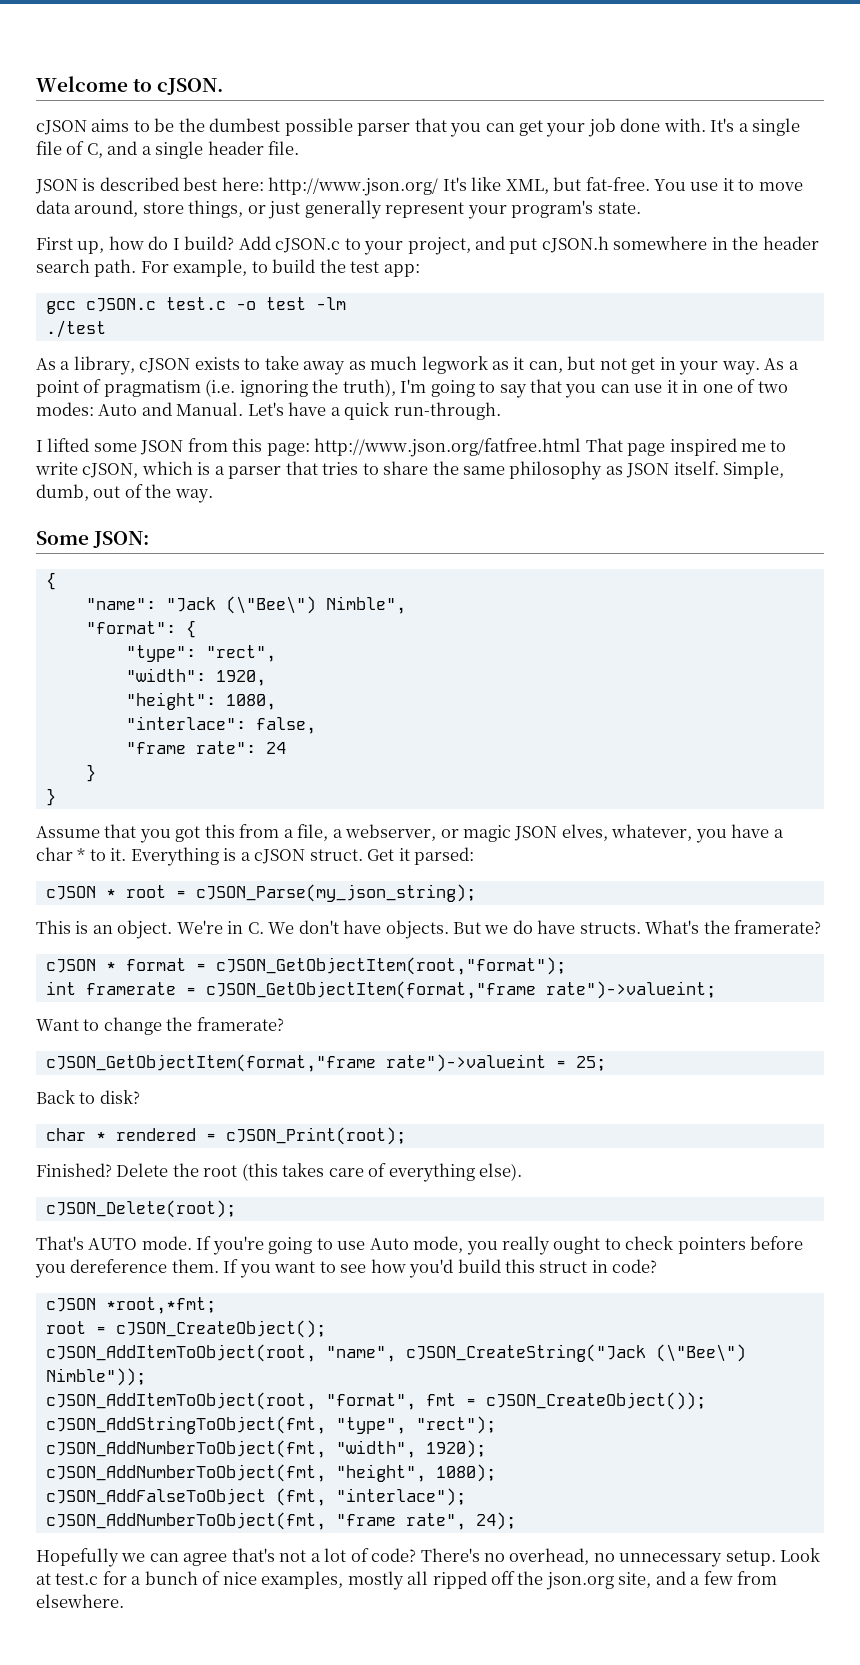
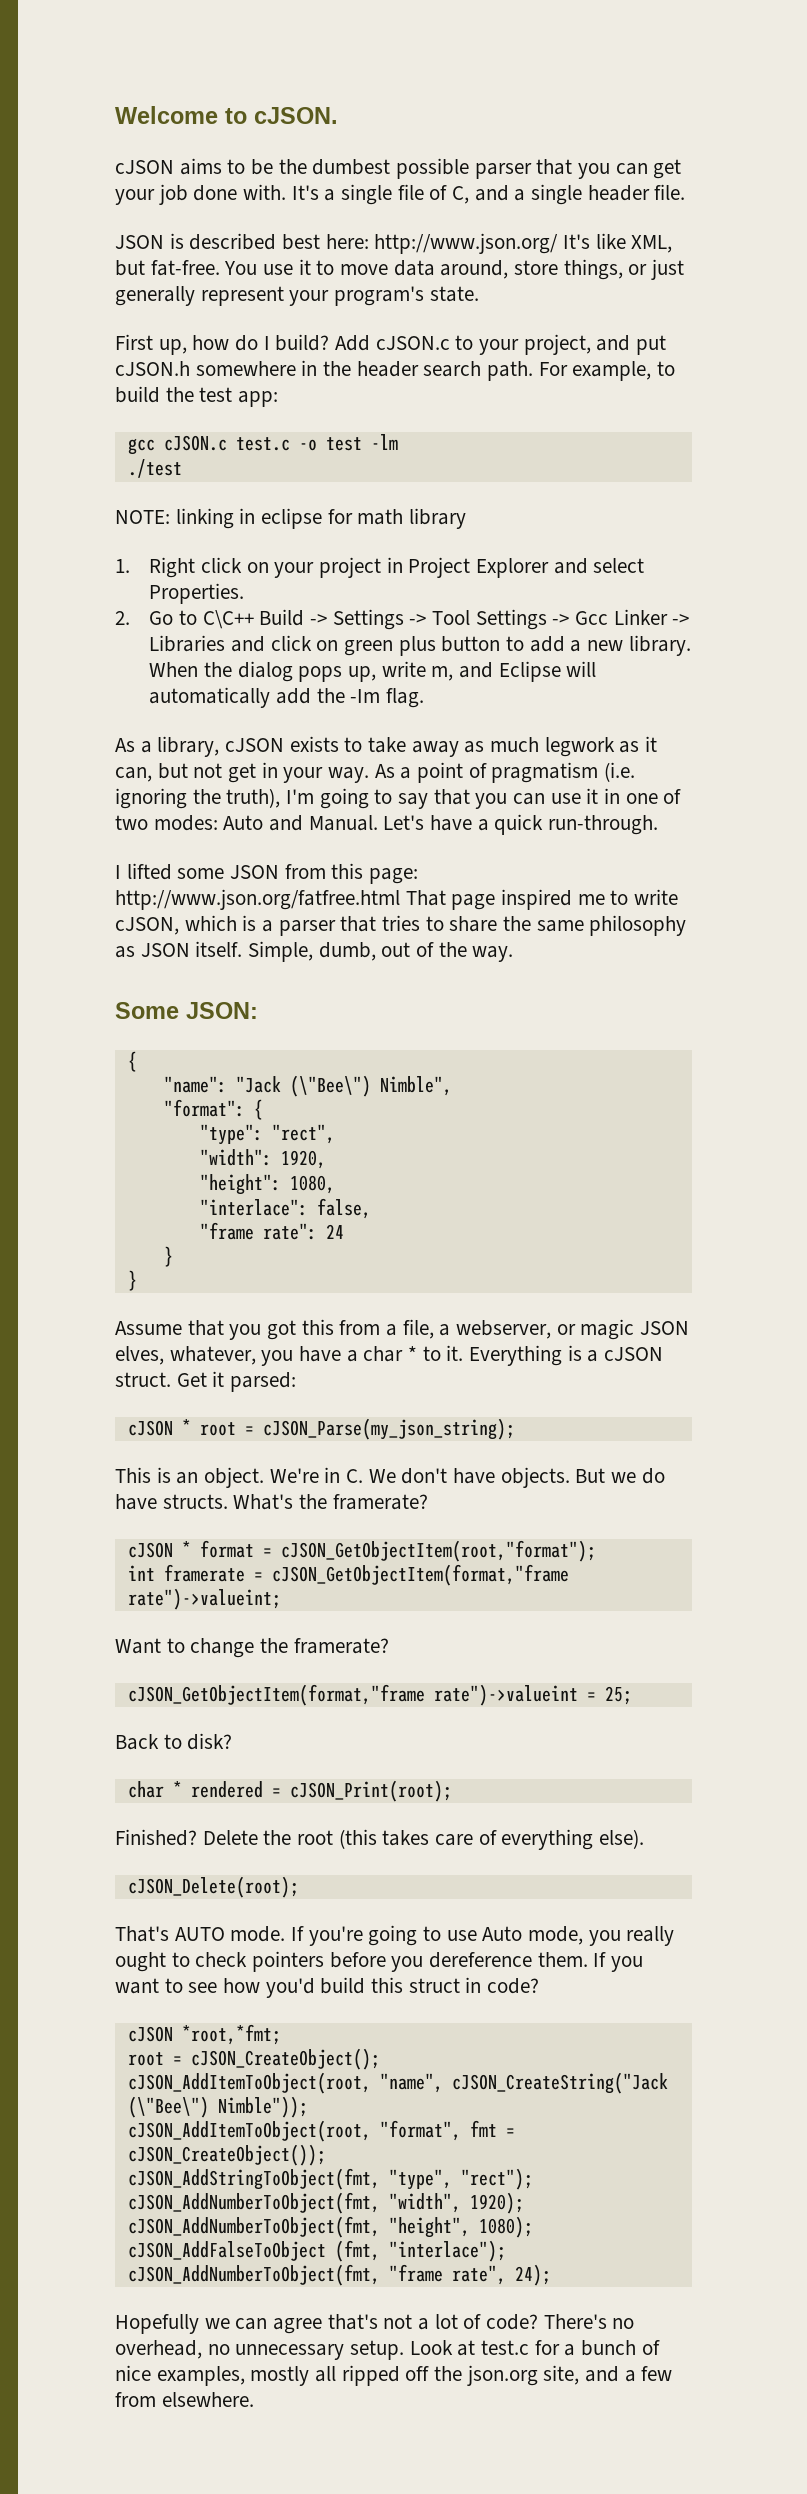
+ NOTE: linking in eclipse for math library
+ 1. Right click on your project in Project Explorer and select Properties.
+ 2. Go to C\C++ Build -> Settings -> Tool Settings -> Gcc Linker -> Libraries and click on green plus button to add a new library. When the dialog pops up, write m, and Eclipse will automatically add the -Im flag.

